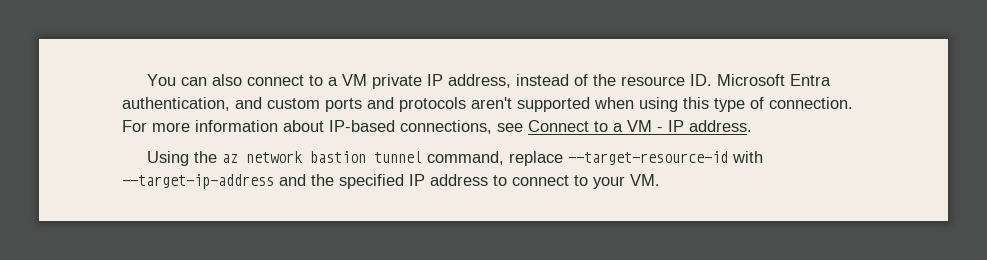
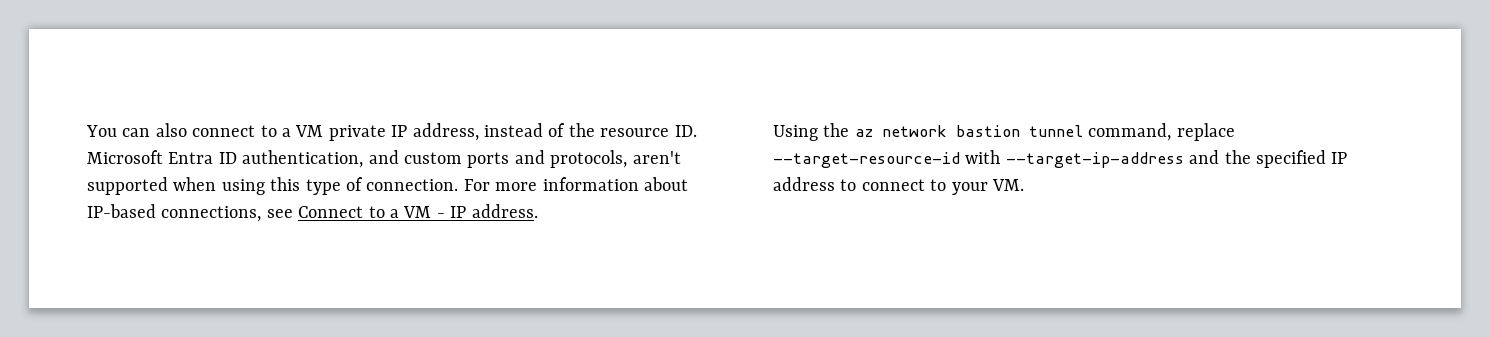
- You can also connect to a VM private IP address, instead of the resource ID. Microsoft Entra authentication, and custom ports and protocols aren't supported when using this type of connection.
+ You can also connect to a VM private IP address, instead of the resource ID. Microsoft Entra ID authentication, and custom ports and protocols, aren't supported when using this type of connection.

